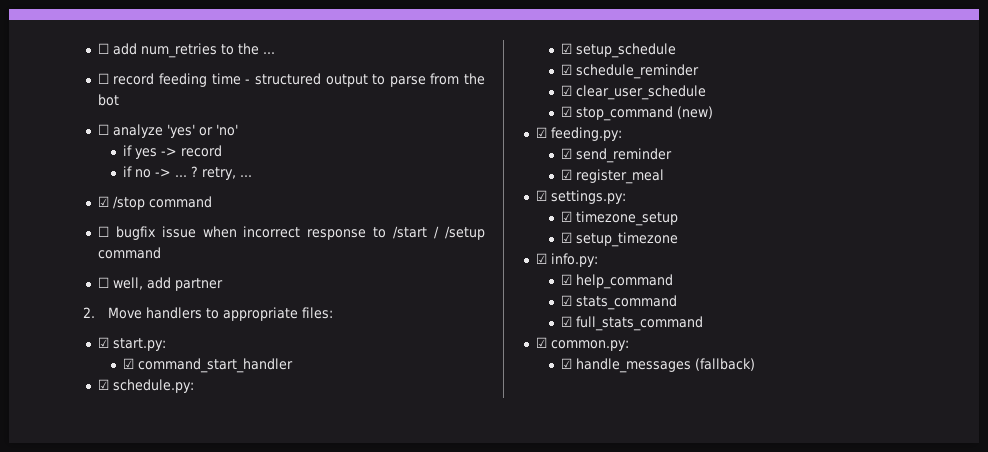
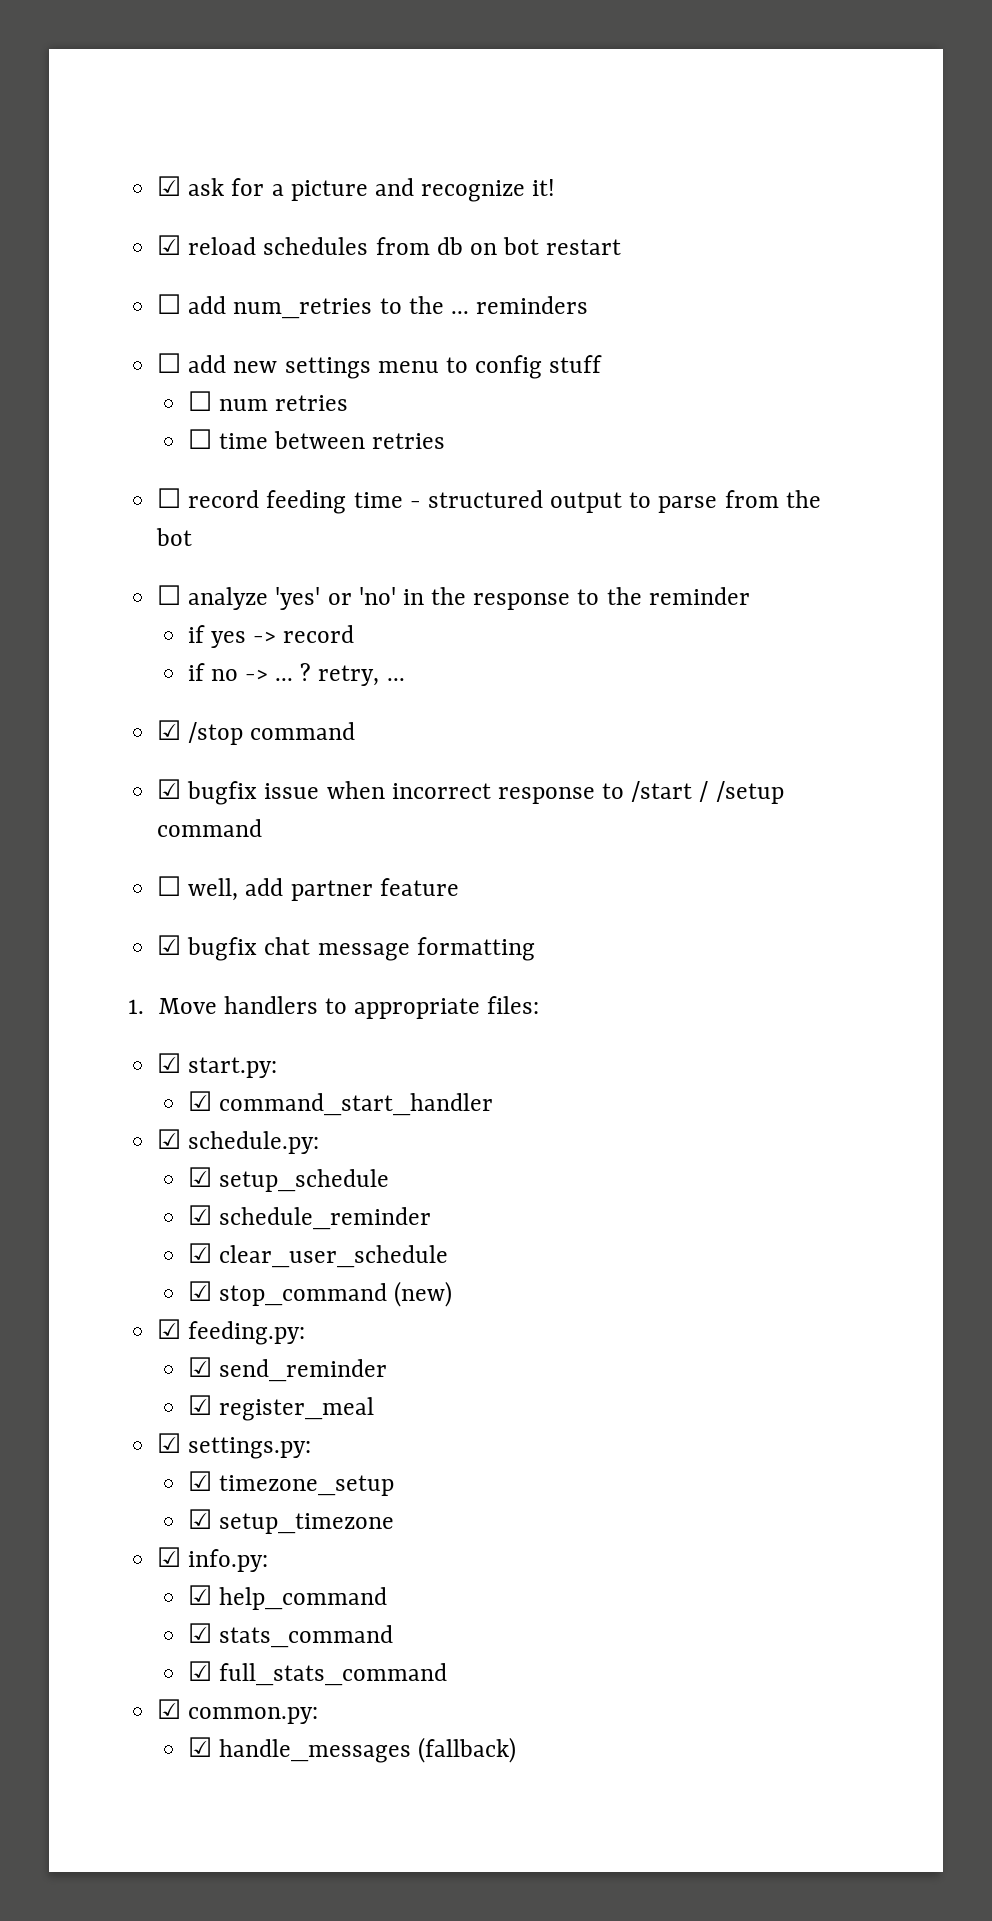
+ ☑ ask for a picture and recognize it!
+ ☑ reload schedules from db on bot restart
- ☐ add num_retries to the ...
+ ☐ add num_retries to the ... reminders
+ ☐ add new settings menu to config stuff
+ ☐ num retries
+ ☐ time between retries
- ☐ analyze 'yes' or 'no'
+ ☐ analyze 'yes' or 'no' in the response to the reminder
- ☐ bugfix issue when incorrect response to /start / /setup command
+ ☑ bugfix issue when incorrect response to /start / /setup command
- ☐ well, add partner
- 2. Move handlers to appropriate files:
+ ☐ well, add partner feature
+ ☑ bugfix chat message formatting
+ 1. Move handlers to appropriate files:

